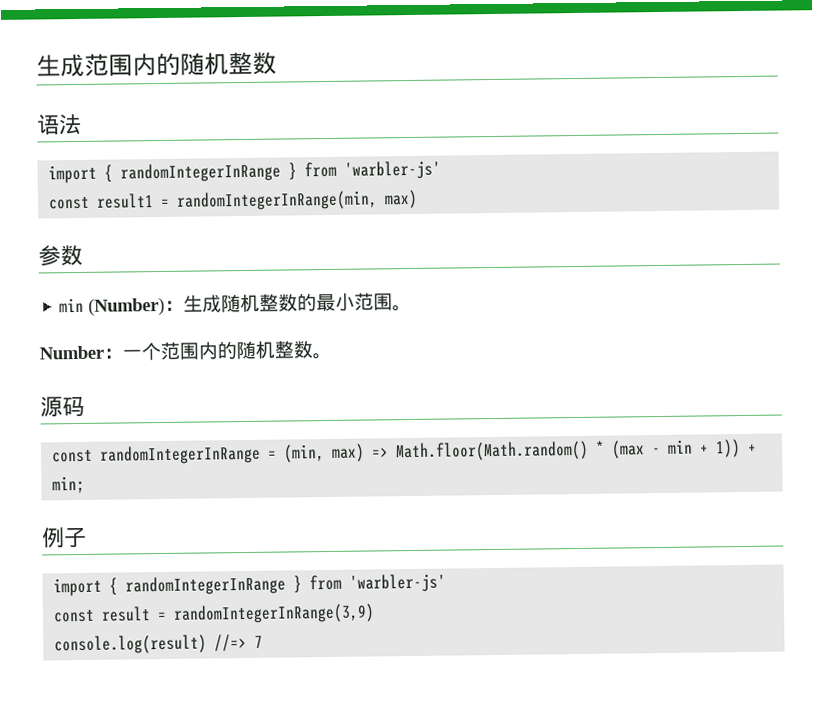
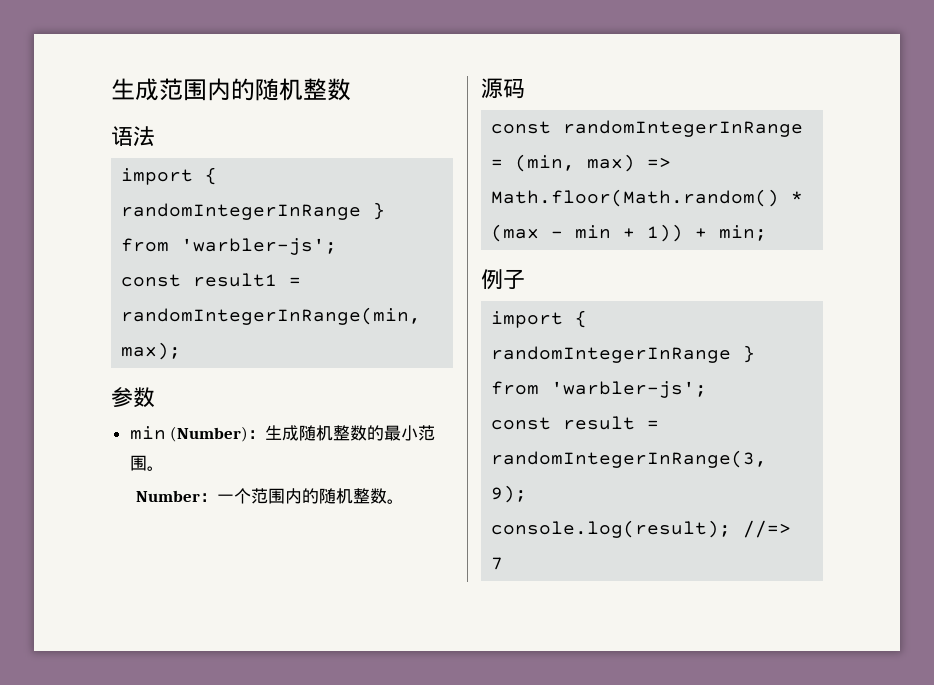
  语法
- import { randomIntegerInRange } from 'warbler-js'
+ import { randomIntegerInRange } from 'warbler-js';
- const result1 = randomIntegerInRange(min, max)
+ const result1 = randomIntegerInRange(min, max);
  例子
- import { randomIntegerInRange } from 'warbler-js'
+ import { randomIntegerInRange } from 'warbler-js';
- const result = randomIntegerInRange(3,9)
- console.log(result) //=> 7
+ const result = randomIntegerInRange(3, 9);
+ console.log(result); //=> 7

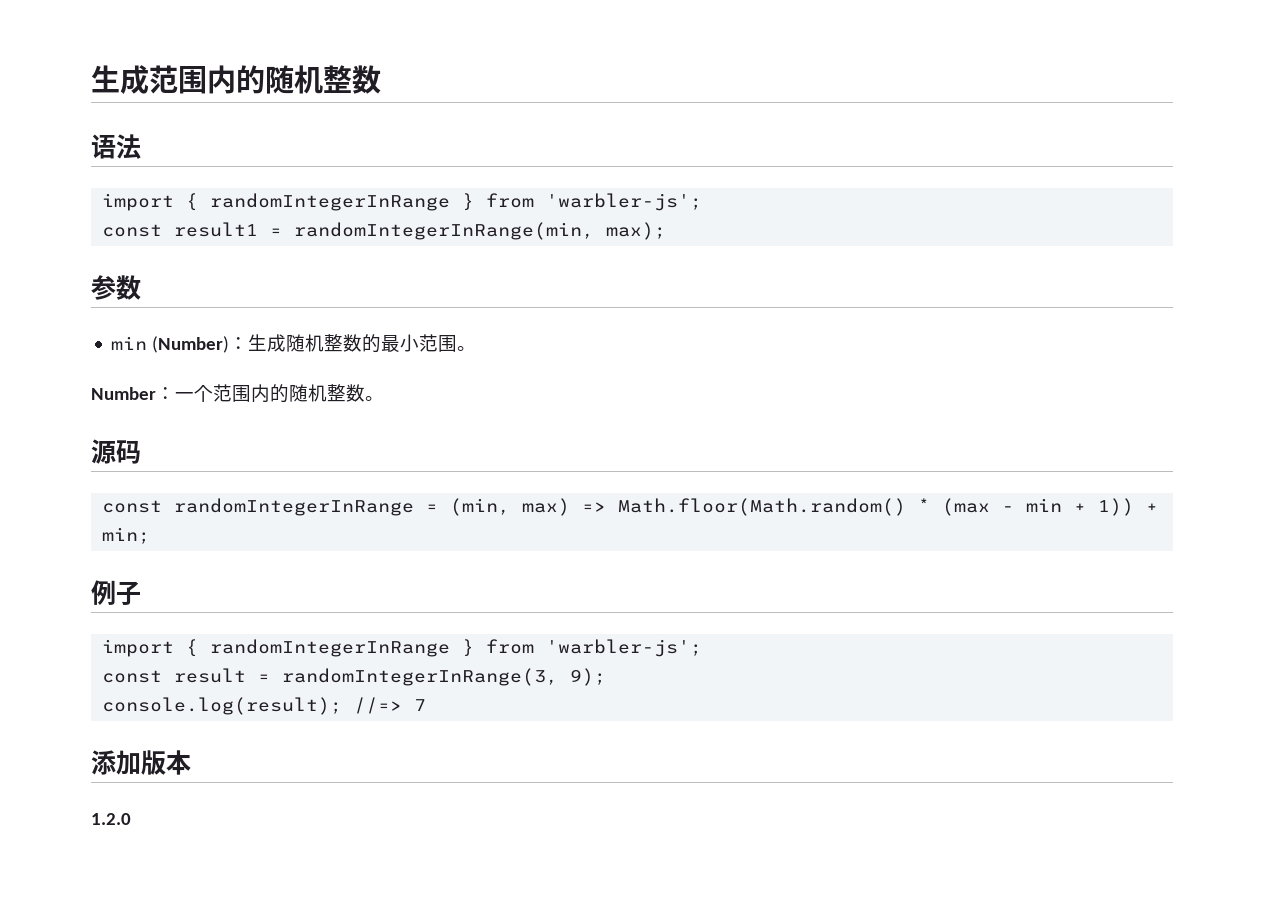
+ 添加版本
+ 1.2.0

